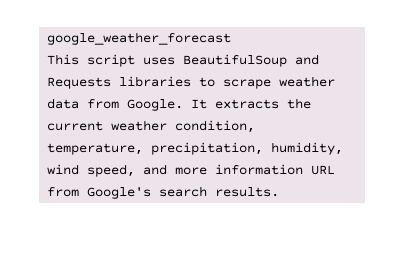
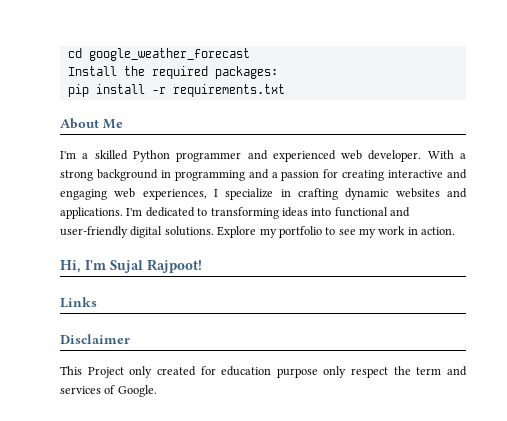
- google_weather_forecast
+ cd google_weather_forecast
- This script uses BeautifulSoup and Requests libraries to scrape weather data from Google. It extracts the current weather condition, temperature, precipitation, humidity, wind speed, and more information URL from Google's search results.
+ Install the required packages:
+ pip install -r requirements.txt
+ About Me
+ I'm a skilled Python programmer and experienced web developer. With a strong background in programming and a passion for creating interactive and engaging web experiences, I specialize in crafting dynamic websites and applications. I'm dedicated to transforming ideas into functional and user-friendly digital solutions. Explore my portfolio to see my work in action.
+ Hi, I'm Sujal Rajpoot!
+ Links
+ Disclaimer
+ This Project only created for education purpose only respect the term and services of Google.

